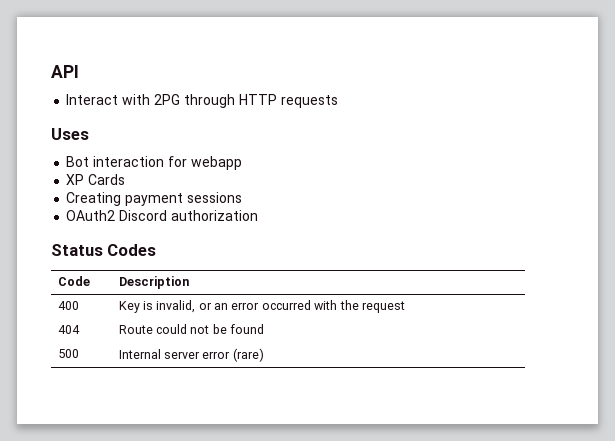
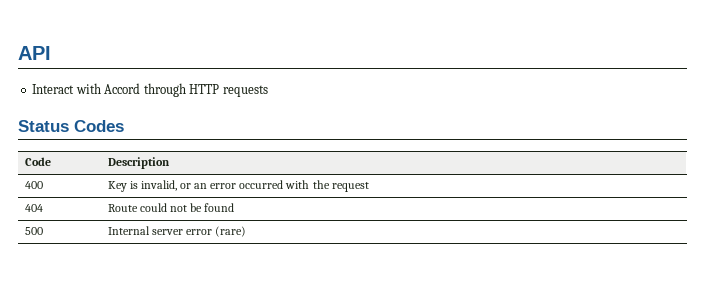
- Interact with 2PG through HTTP requests
+ Interact with Accord through HTTP requests
- Uses
- Bot interaction for webapp
- XP Cards
- Creating payment sessions
- OAuth2 Discord authorization

